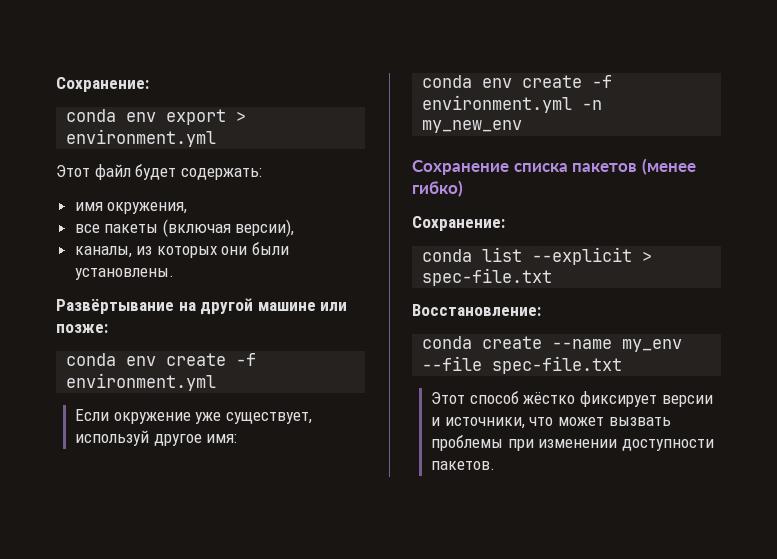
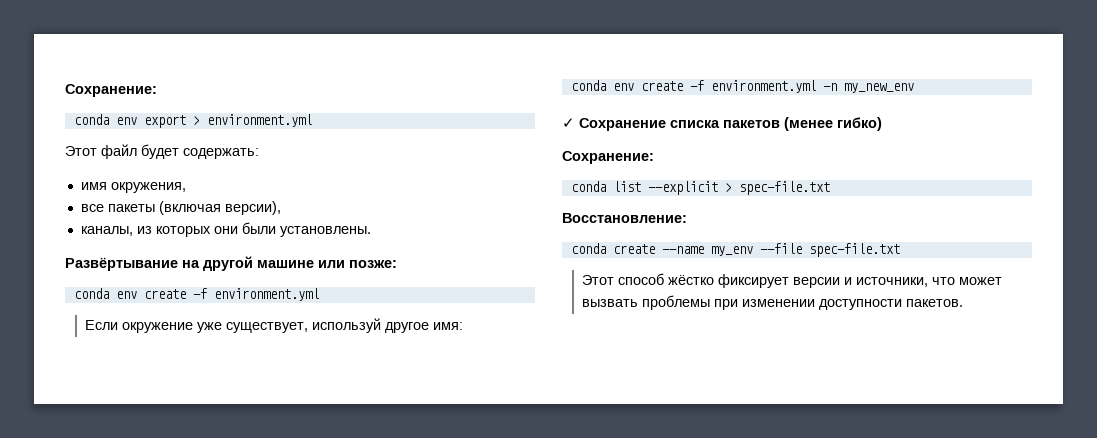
- Сохранение списка пакетов (менее гибко)
+ ✓ Сохранение списка пакетов (менее гибко)

